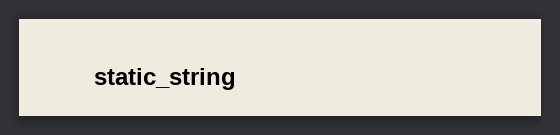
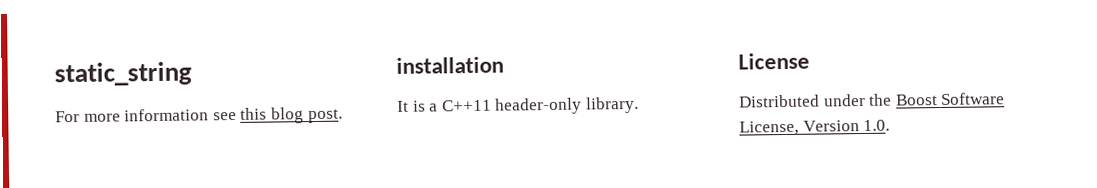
+ For more information see this blog post.
+ installation
+ It is a C++11 header-only library.
+ License
+ Distributed under the Boost Software License, Version 1.0.

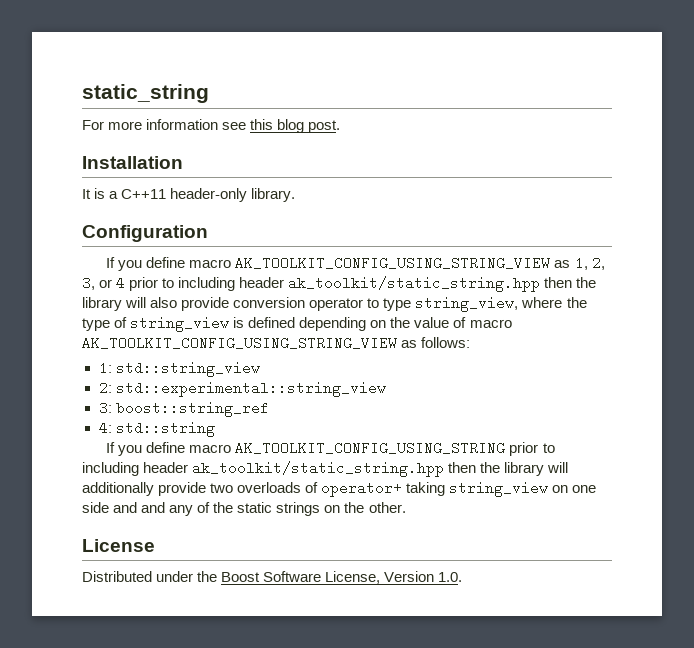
- installation
+ Installation
+ Configuration
+ If you define macro AK_TOOLKIT_CONFIG_USING_STRING_VIEW as 1, 2, 3, or 4 prior to including header ak_toolkit/static_string.hpp then the library will also provide conversion operator to type string_view, where the type of string_view is defined depending on the value of macro AK_TOOLKIT_CONFIG_USING_STRING_VIEW as follows:
+ 1: std::string_view
+ 2: std::experimental::string_view
+ 3: boost::string_ref
+ 4: std::string
+ If you define macro AK_TOOLKIT_CONFIG_USING_STRING prior to including header ak_toolkit/static_string.hpp then the library will additionally provide two overloads of operator+ taking string_view on one side and and any of the static strings on the other.

